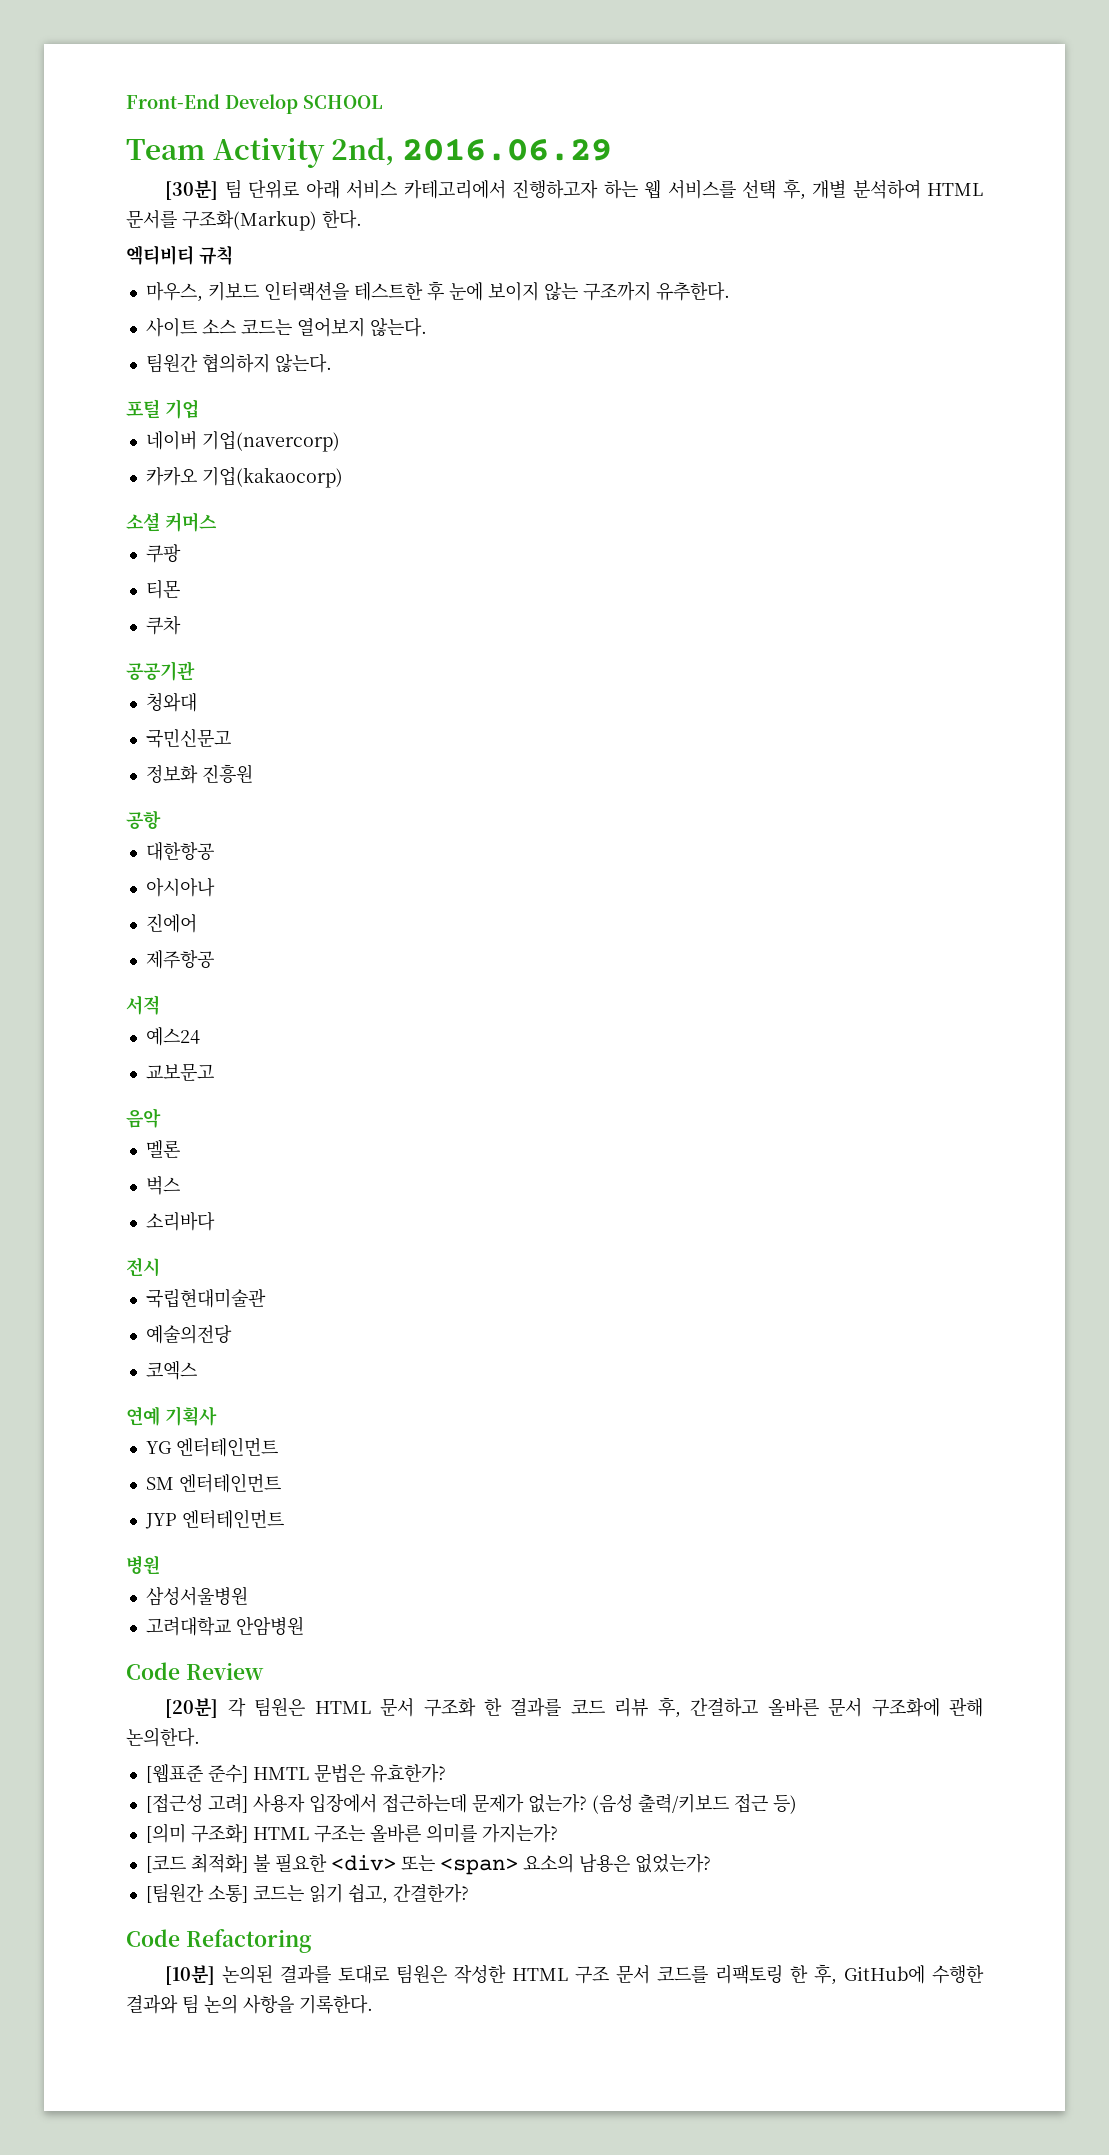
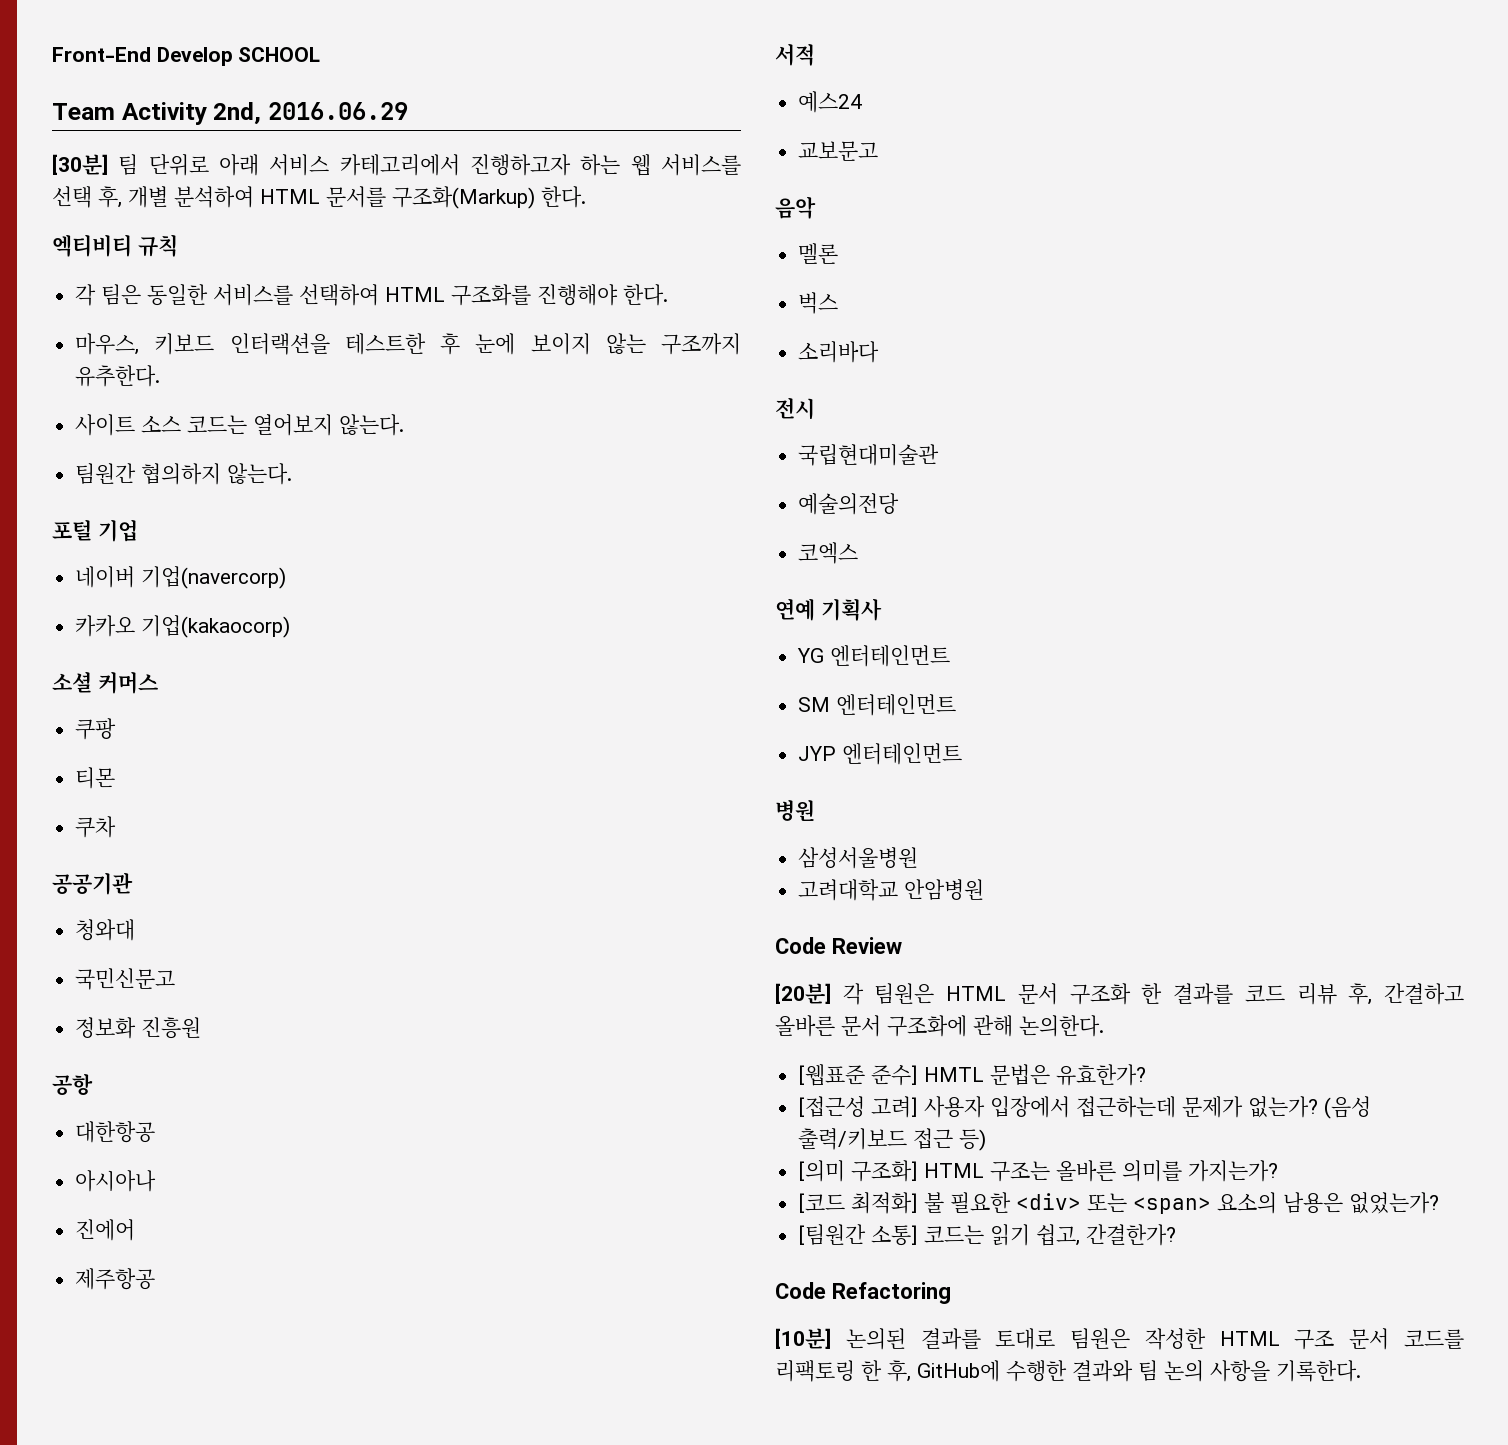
+ 각 팀은 동일한 서비스를 선택하여 HTML 구조화를 진행해야 한다.

